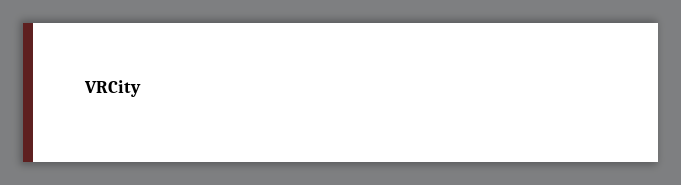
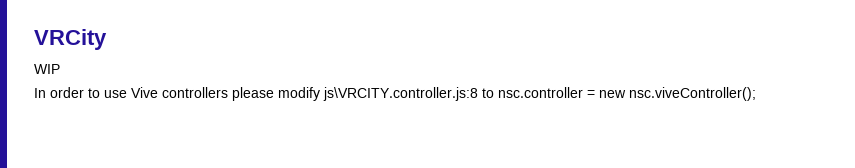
+ WIP
+ In order to use Vive controllers please modify js\VRCITY.controller.js:8 to nsc.controller = new nsc.viveController();

